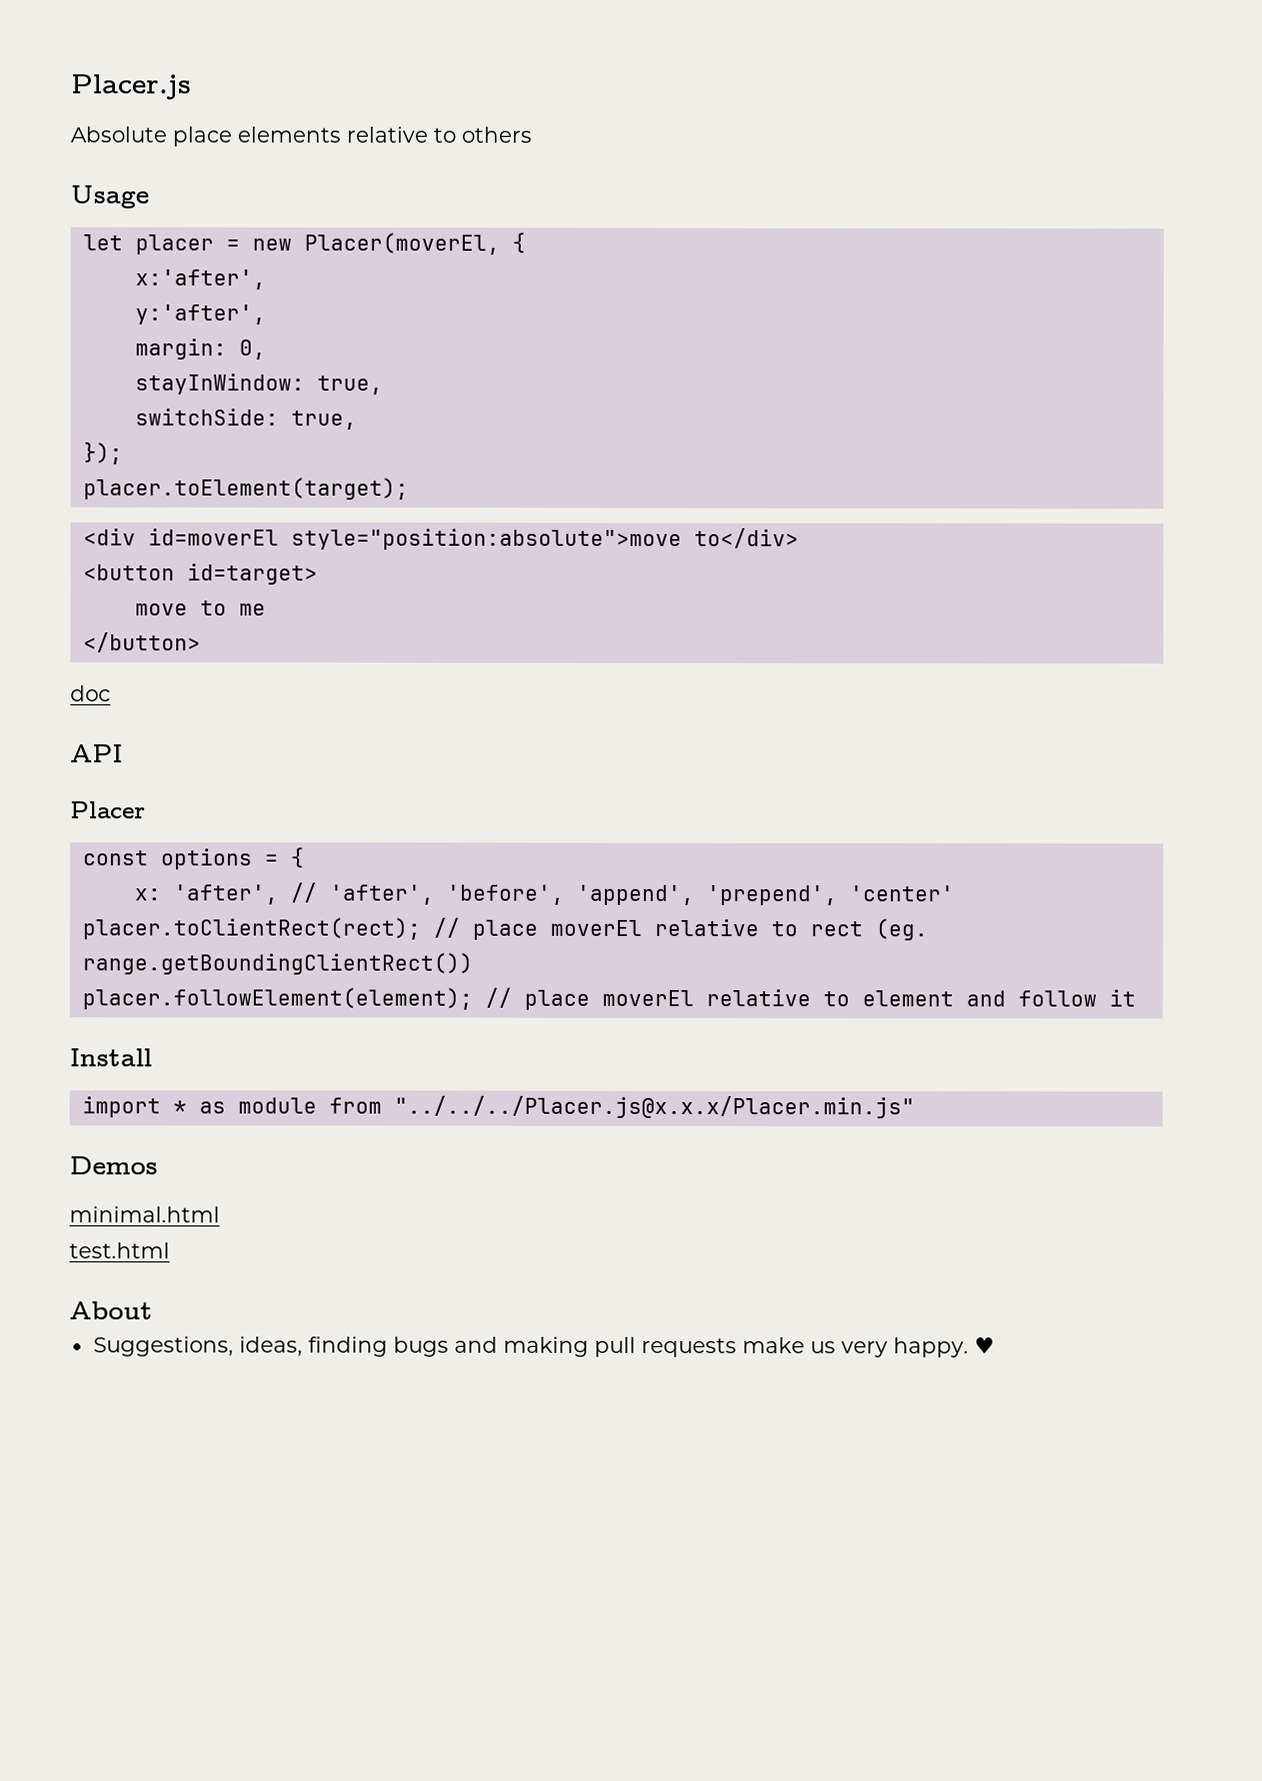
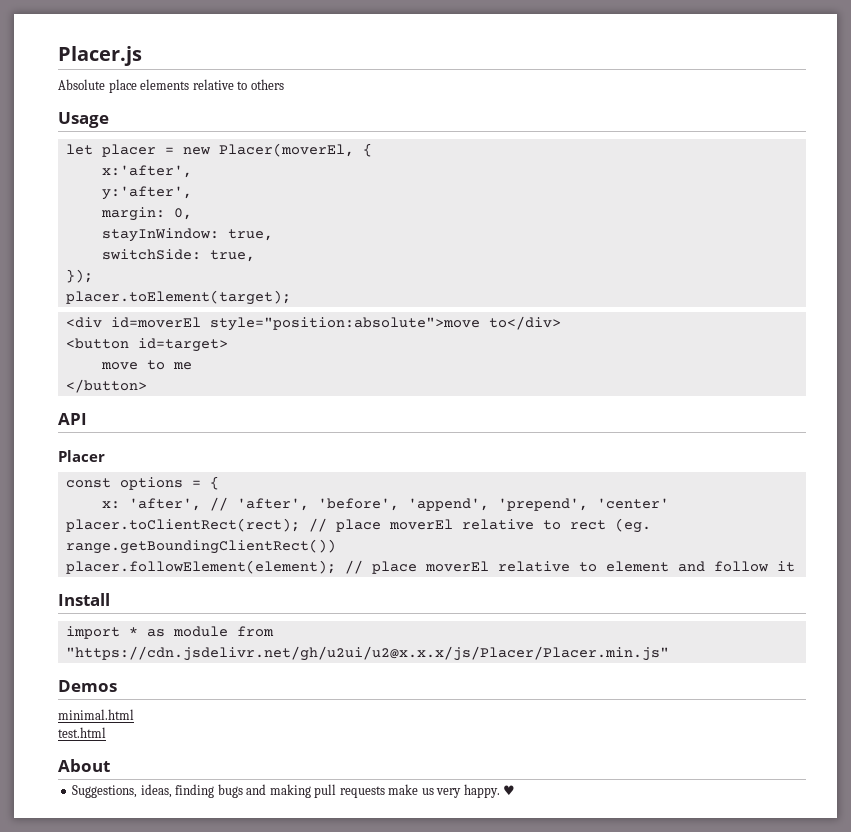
- doc
- import * as module from "../../../Placer.js@x.x.x/Placer.min.js"
+ import * as module from "https://cdn.jsdelivr.net/gh/u2ui/u2@x.x.x/js/Placer/Placer.min.js"

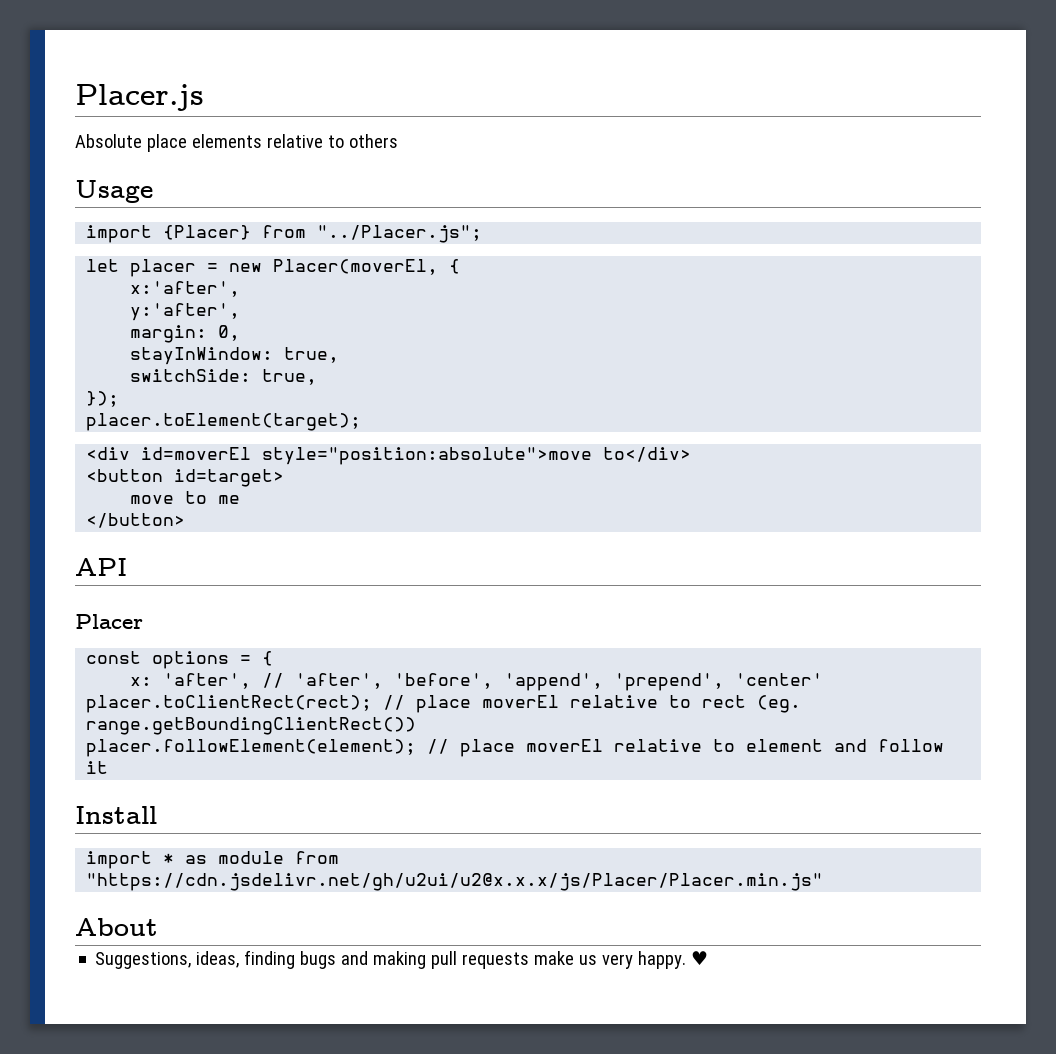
+ import {Placer} from "../Placer.js";
- Demos
- minimal.html
- test.html

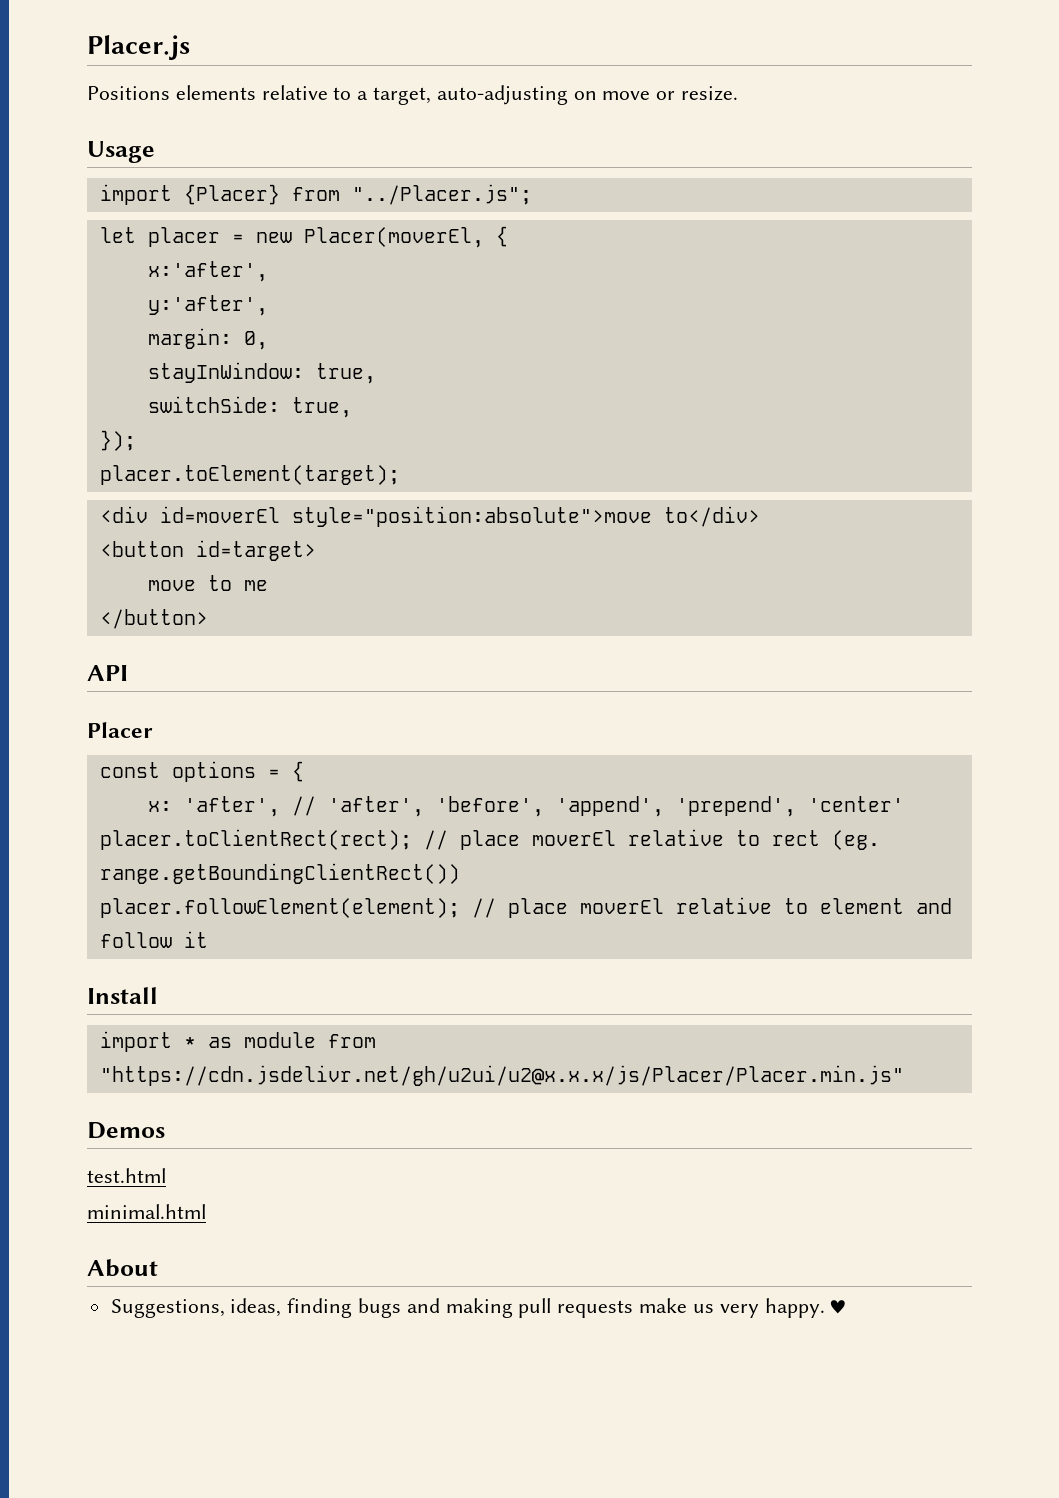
- Absolute place elements relative to others
+ Positions elements relative to a target, auto-adjusting on move or resize.
+ Demos
+ test.html
+ minimal.html

